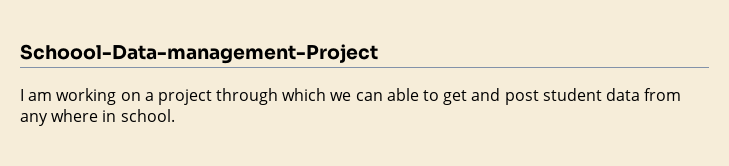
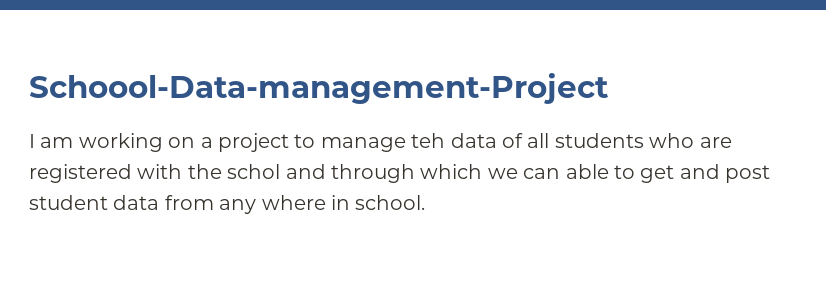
- I am working on a project through which we can able to get and post student data from any where in school.
+ I am working on a project to manage teh data of all students who are registered with the schol and through which we can able to get and post student data from any where in school.

